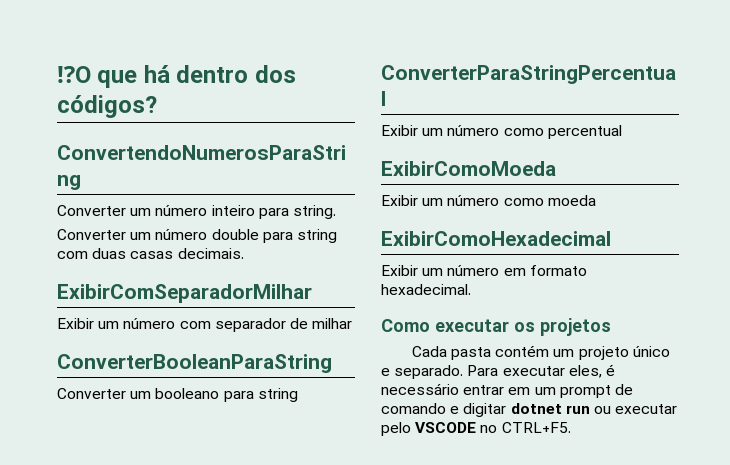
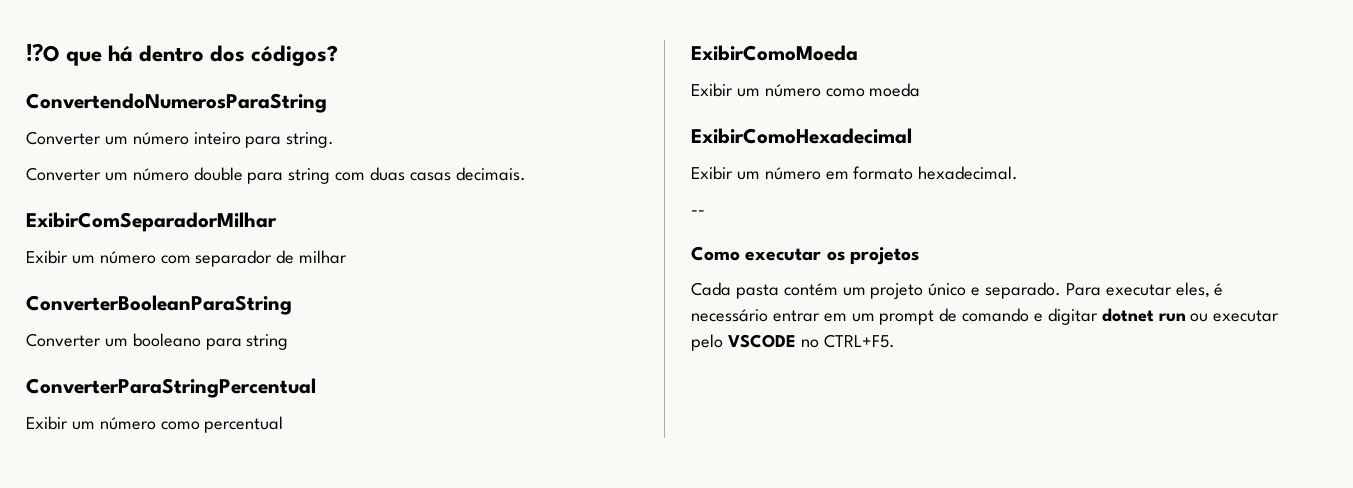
+ --

